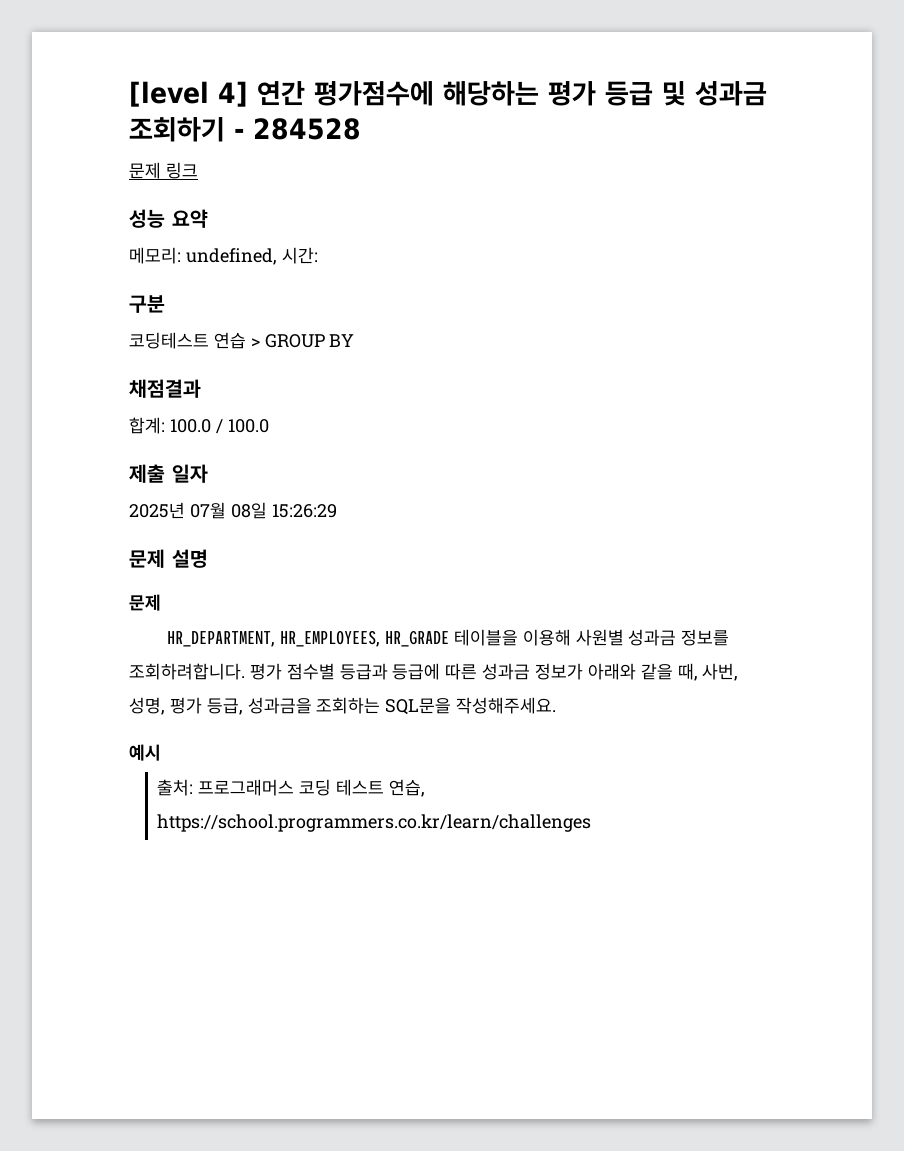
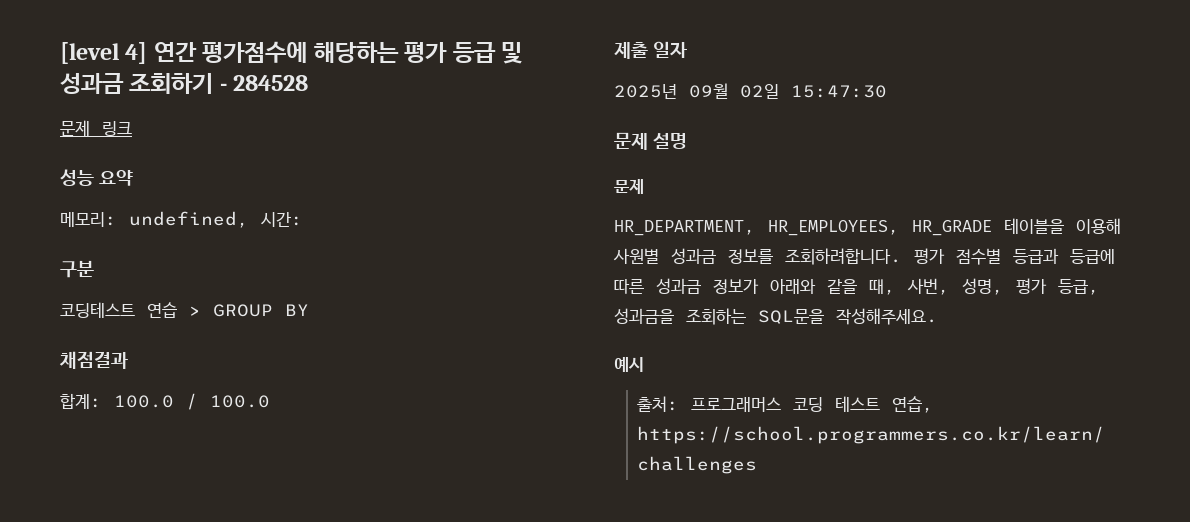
- 2025년 07월 08일 15:26:29
+ 2025년 09월 02일 15:47:30

